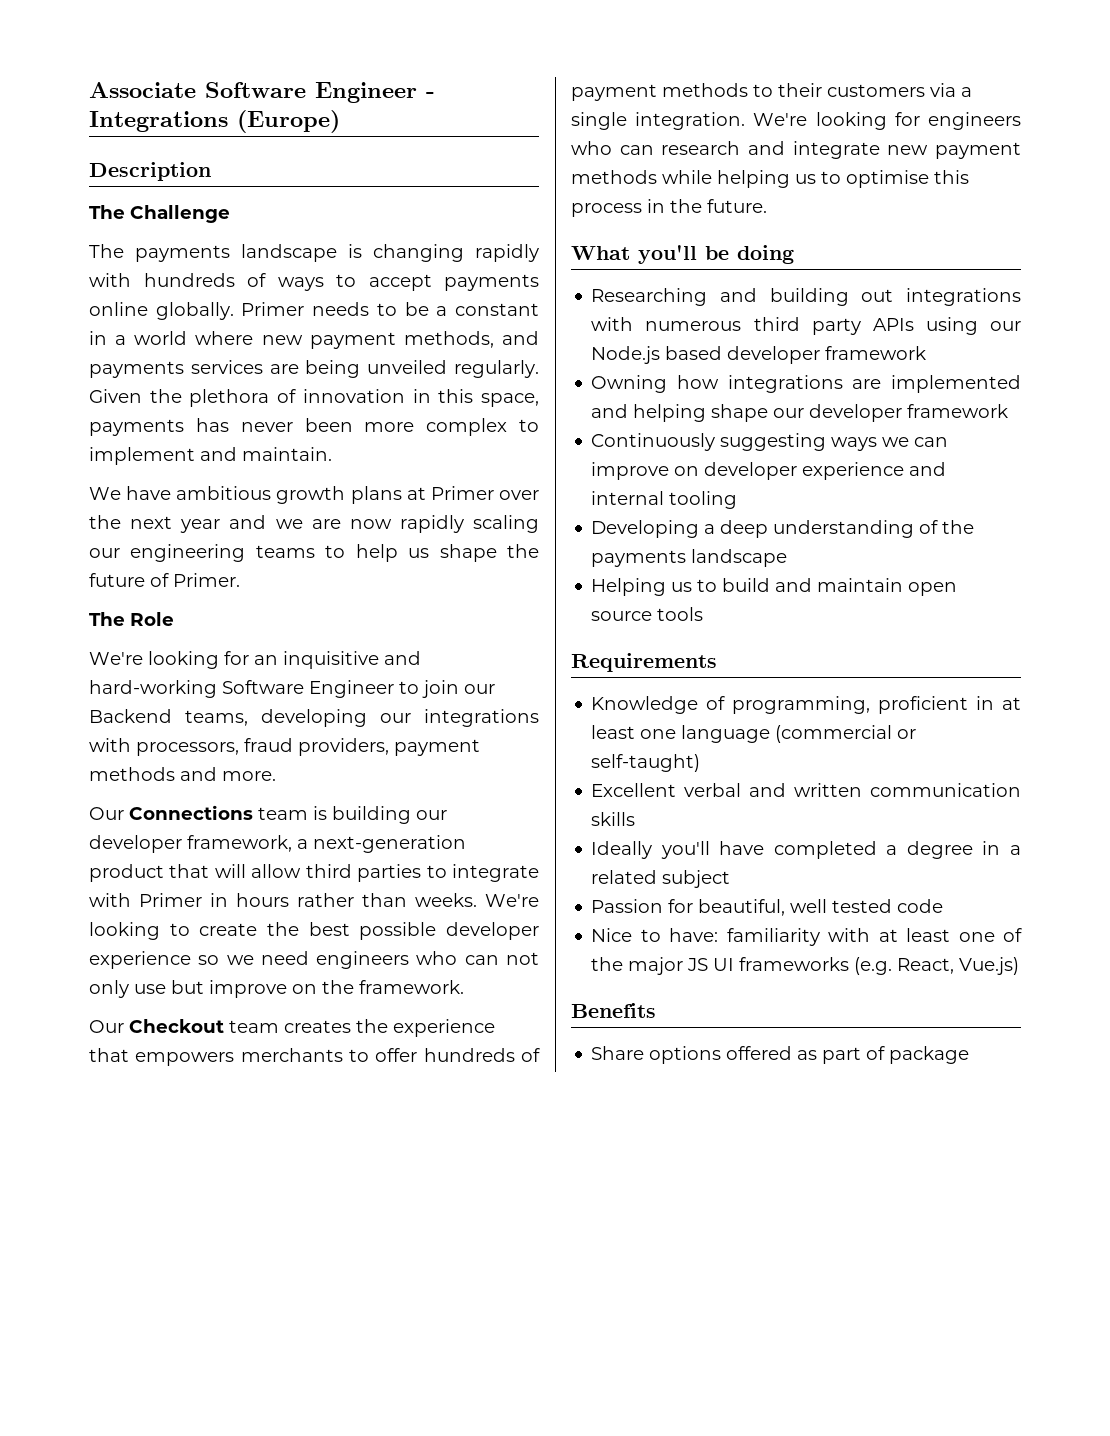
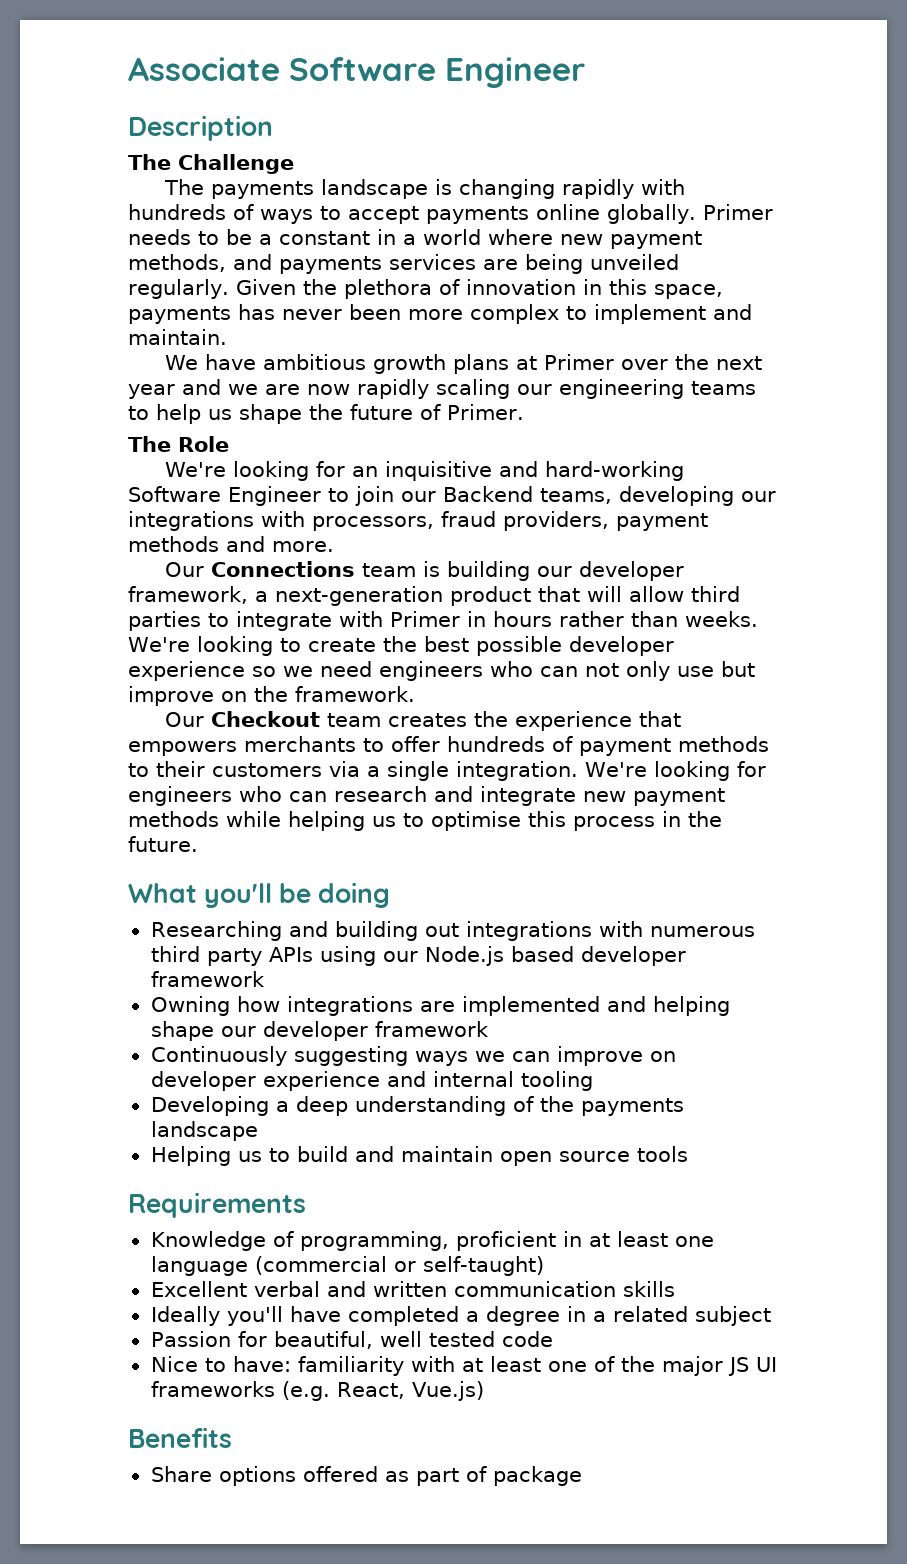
- Associate Software Engineer - Integrations (Europe)
+ Associate Software Engineer

